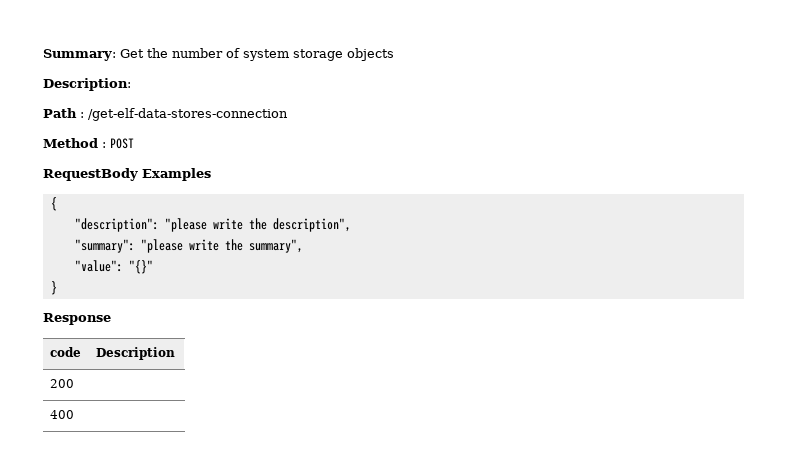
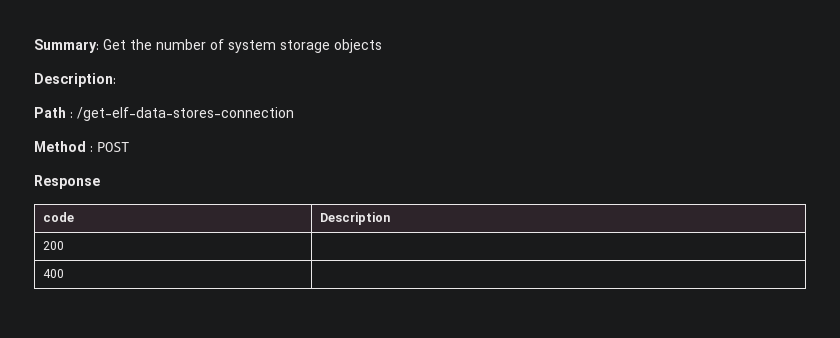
- RequestBody Examples
- {
- "description": "please write the description",
- "summary": "please write the summary",
- "value": "{}"
- }

